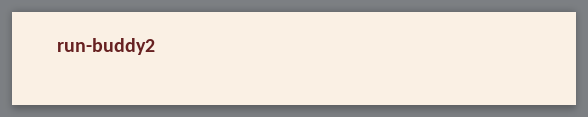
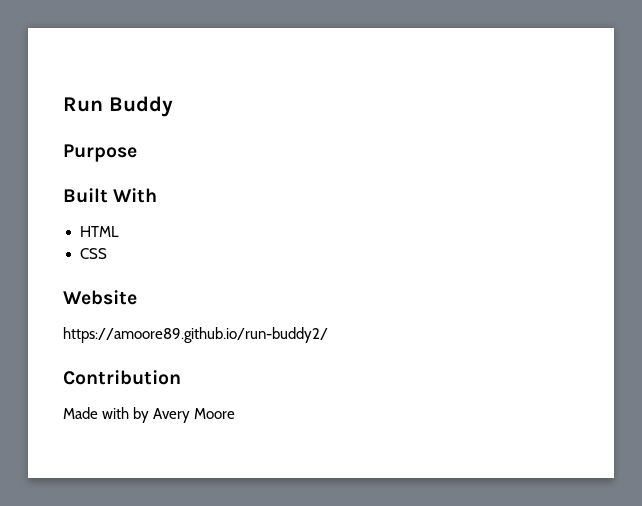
- run-buddy2
+ Run Buddy
+ Purpose
+ Built With
+ HTML
+ CSS
+ Website
+ https://amoore89.github.io/run-buddy2/
+ Contribution
+ Made with by Avery Moore

